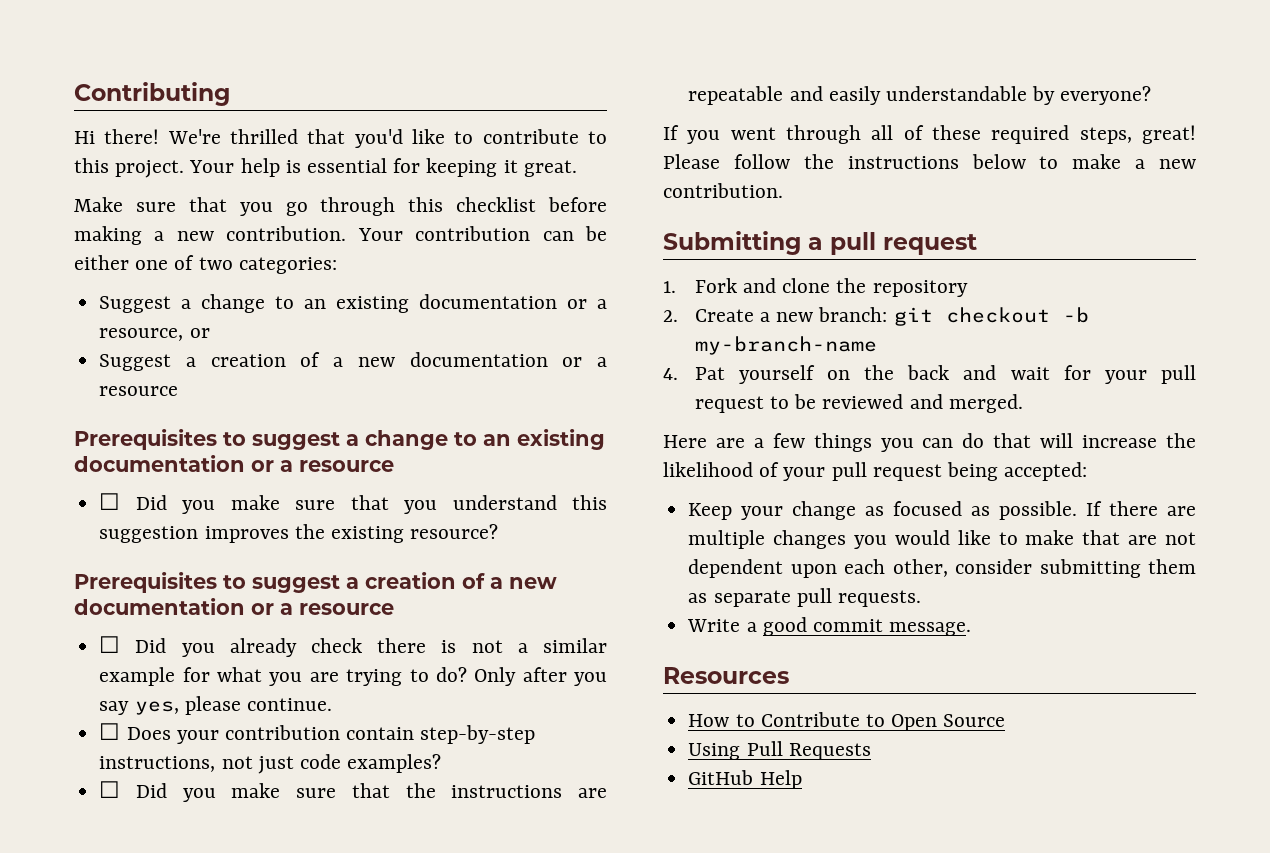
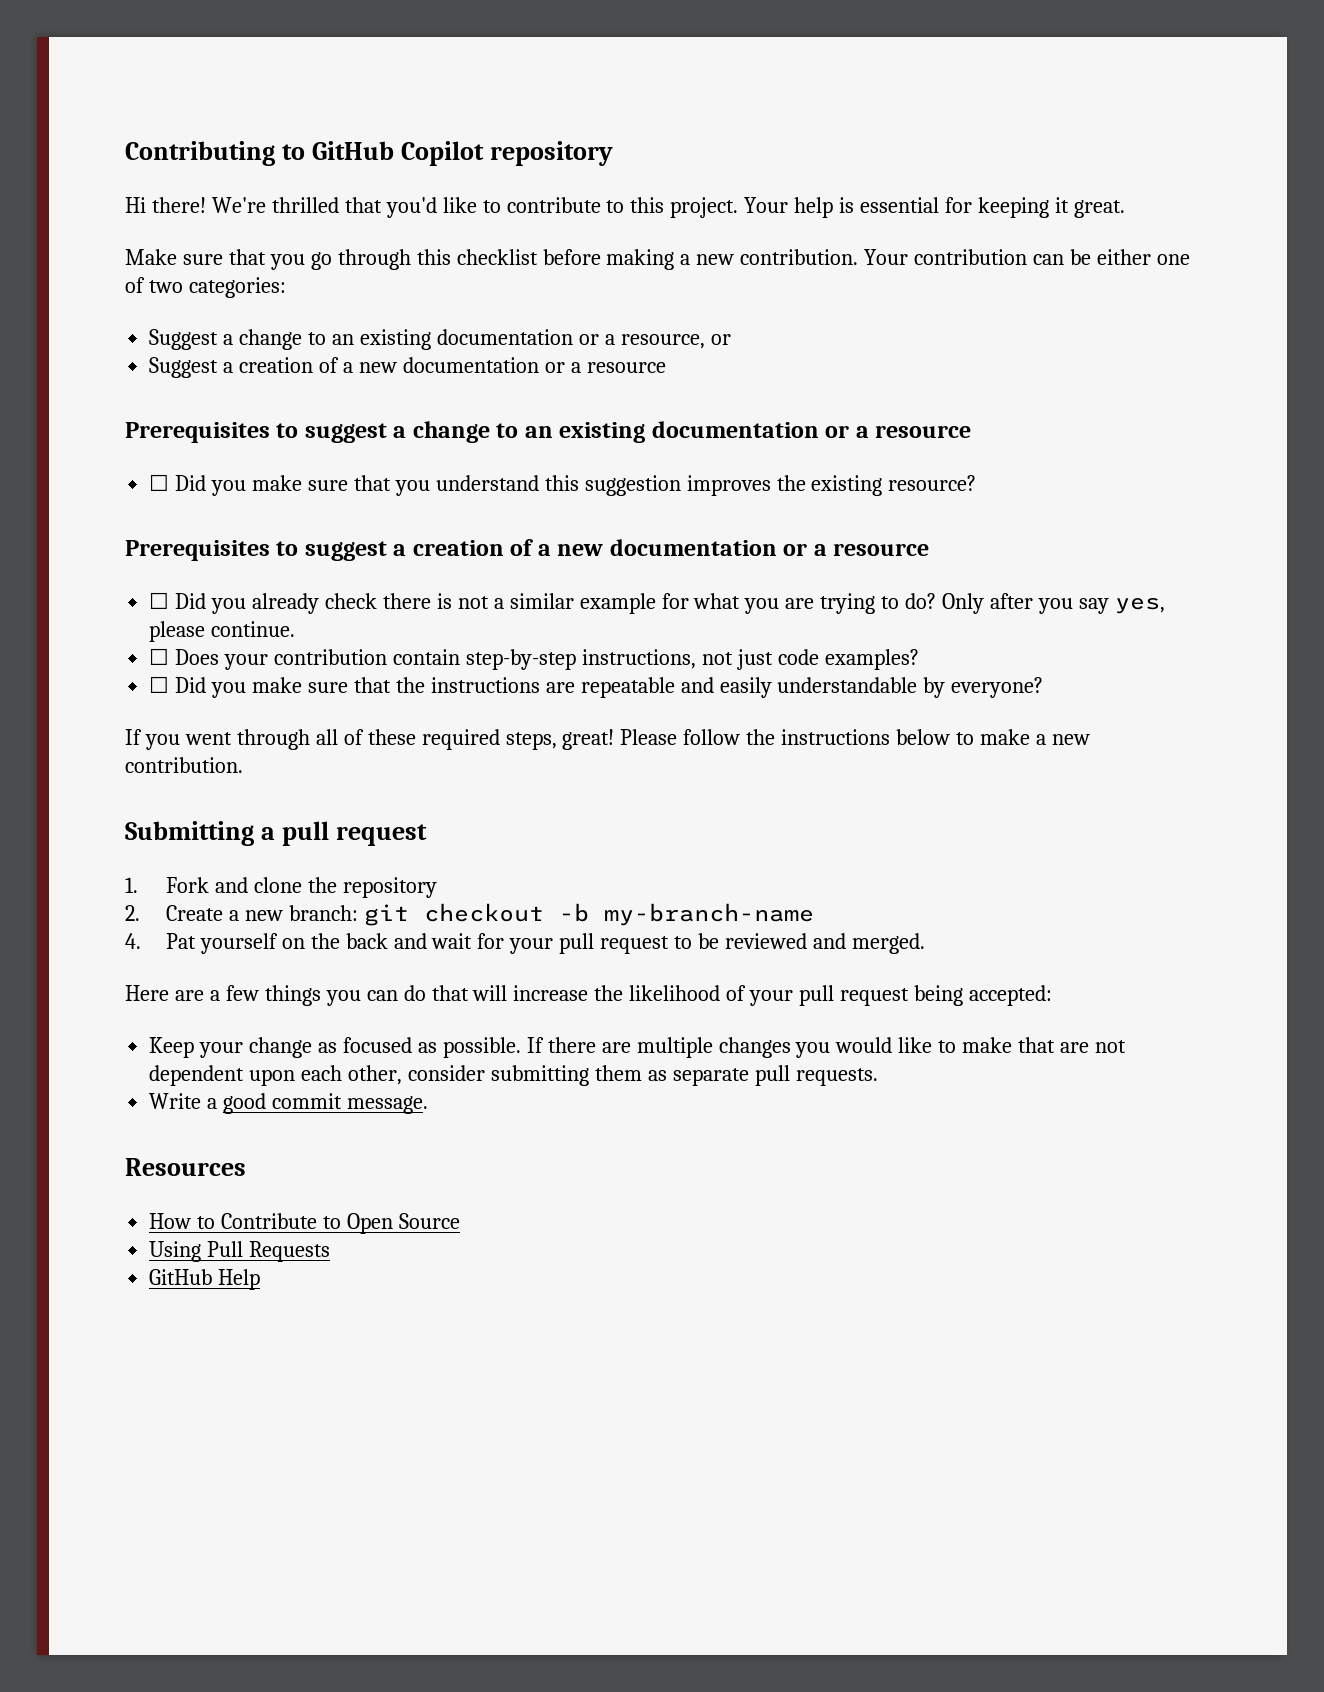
- Contributing
+ Contributing to GitHub Copilot repository

